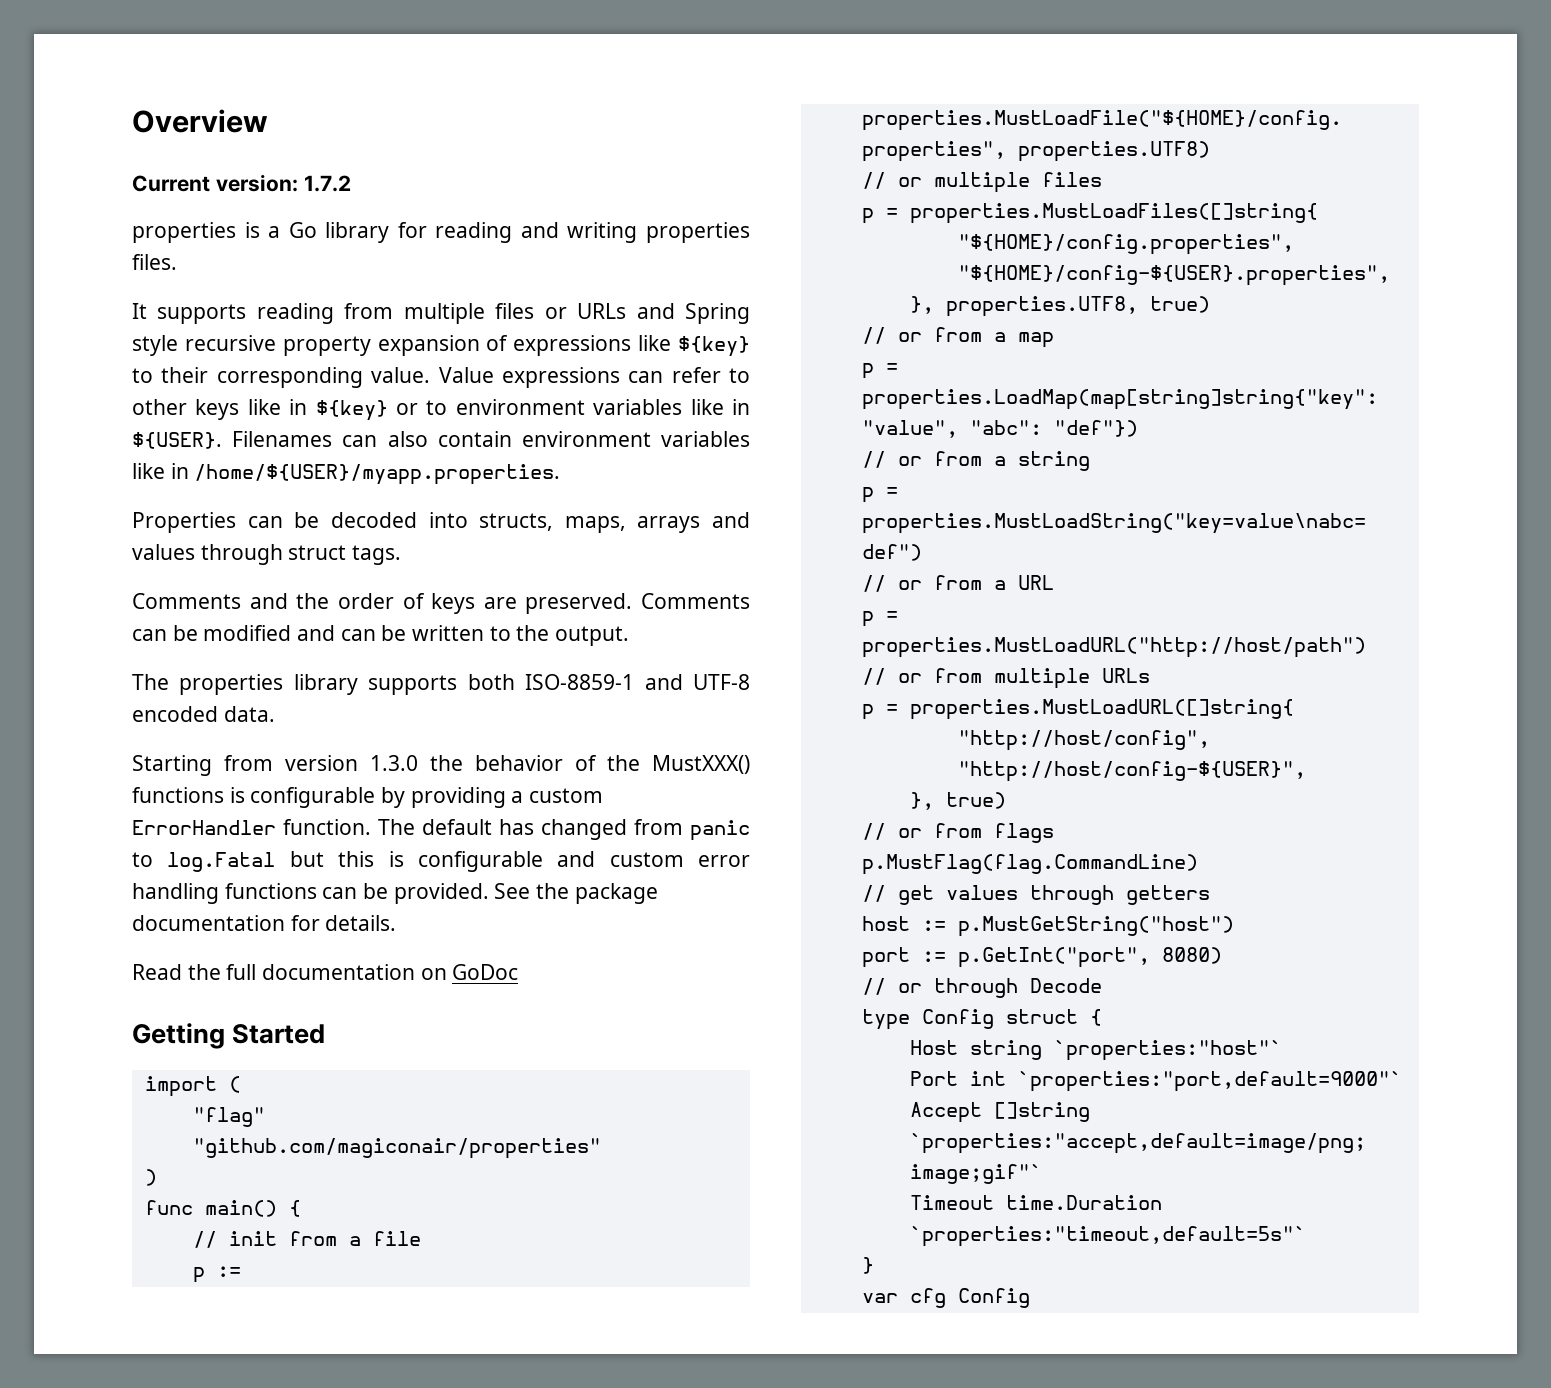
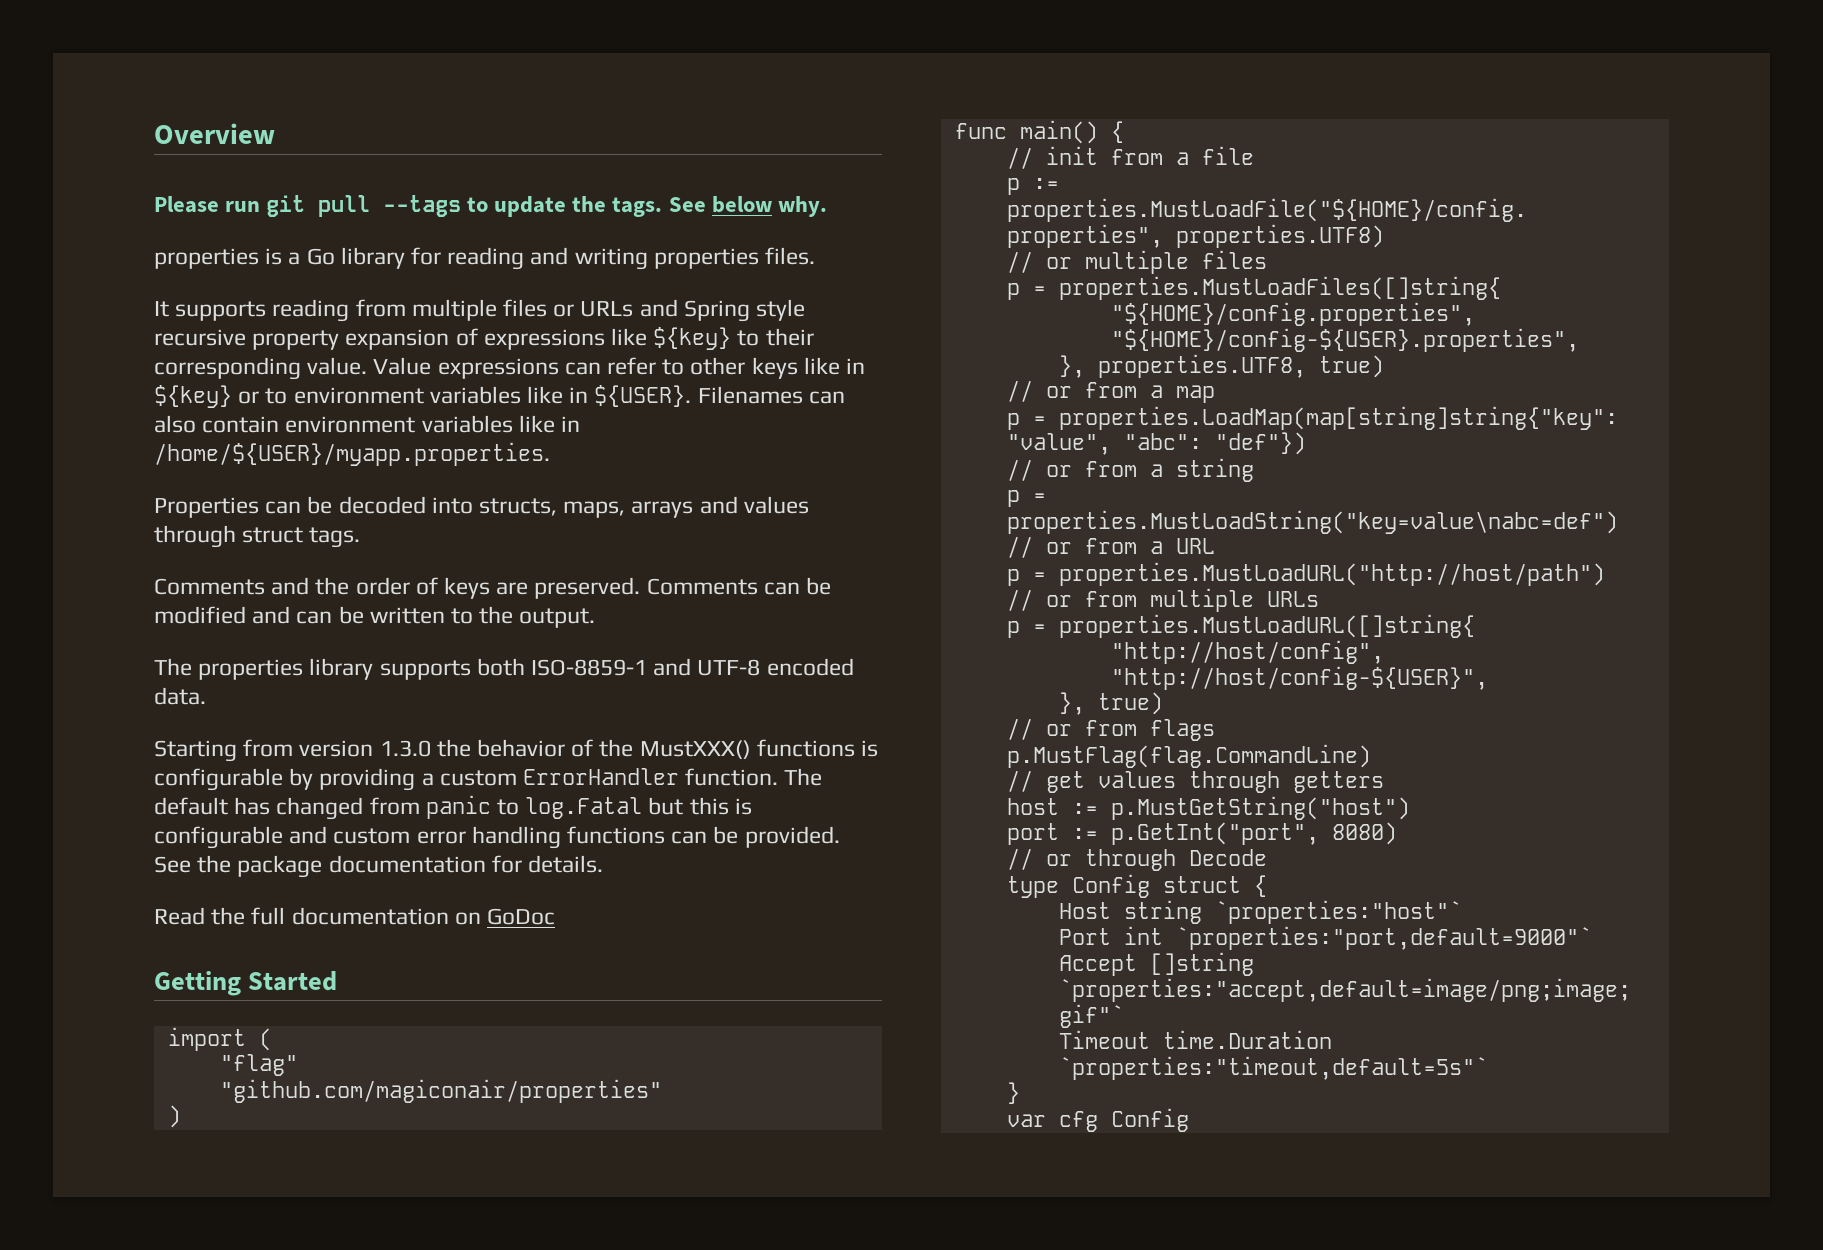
- Current version: 1.7.2
+ Please run git pull --tags to update the tags. See below why.

